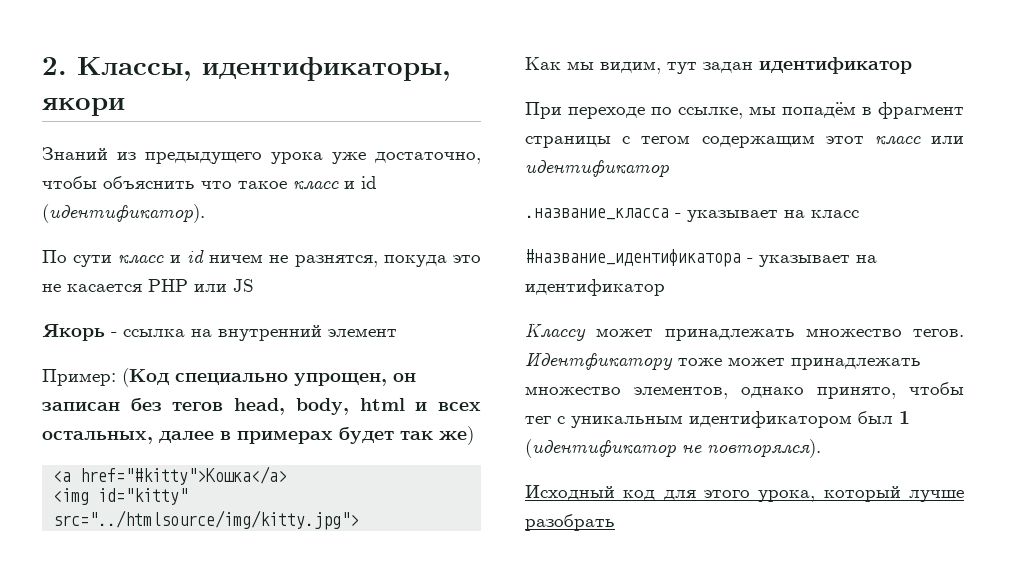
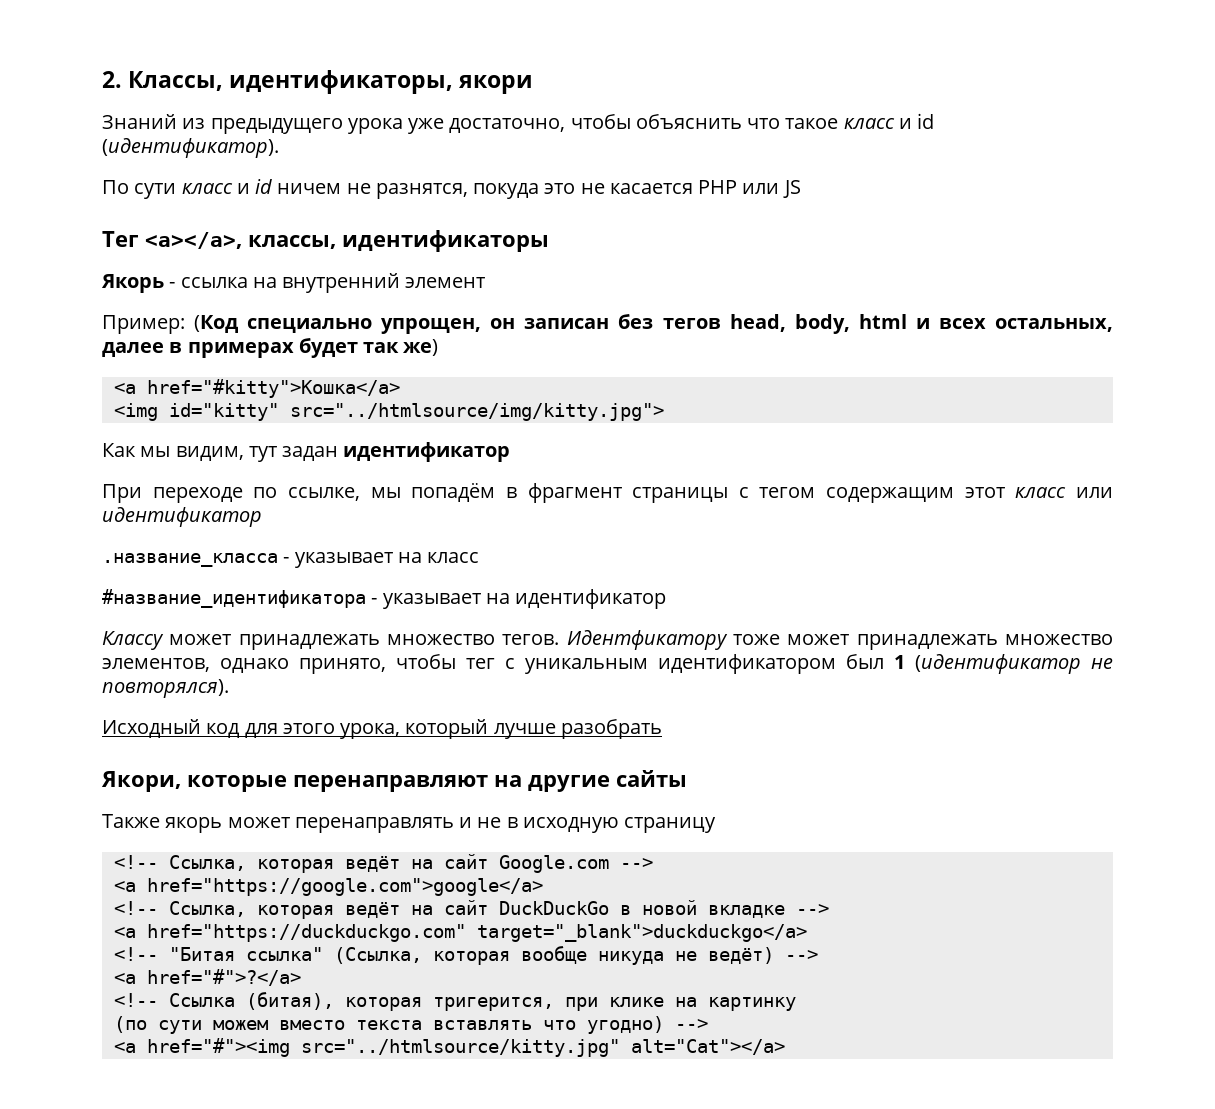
+ Тег <a></a>, классы, идентификаторы
+ Якори, которые перенаправляют на другие сайты
+ Также якорь может перенаправлять и не в исходную страницу
+ <!-- Ссылка, которая ведёт на сайт Google.com -->
+ <a href="https://google.com">google</a>
+ <!-- Ссылка, которая ведёт на сайт DuckDuckGo в новой вкладке -->
+ <a href="https://duckduckgo.com" target="_blank">duckduckgo</a>
+ <!-- "Битая ссылка" (Ссылка, которая вообще никуда не ведёт) -->
+ <a href="#">?</a>
+ <!-- Ссылка (битая), которая тригерится, при клике на картинку
+ (по сути можем вместо текста вставлять что угодно) -->
+ <a href="#"><img src="../htmlsource/kitty.jpg" alt="Cat"></a>

